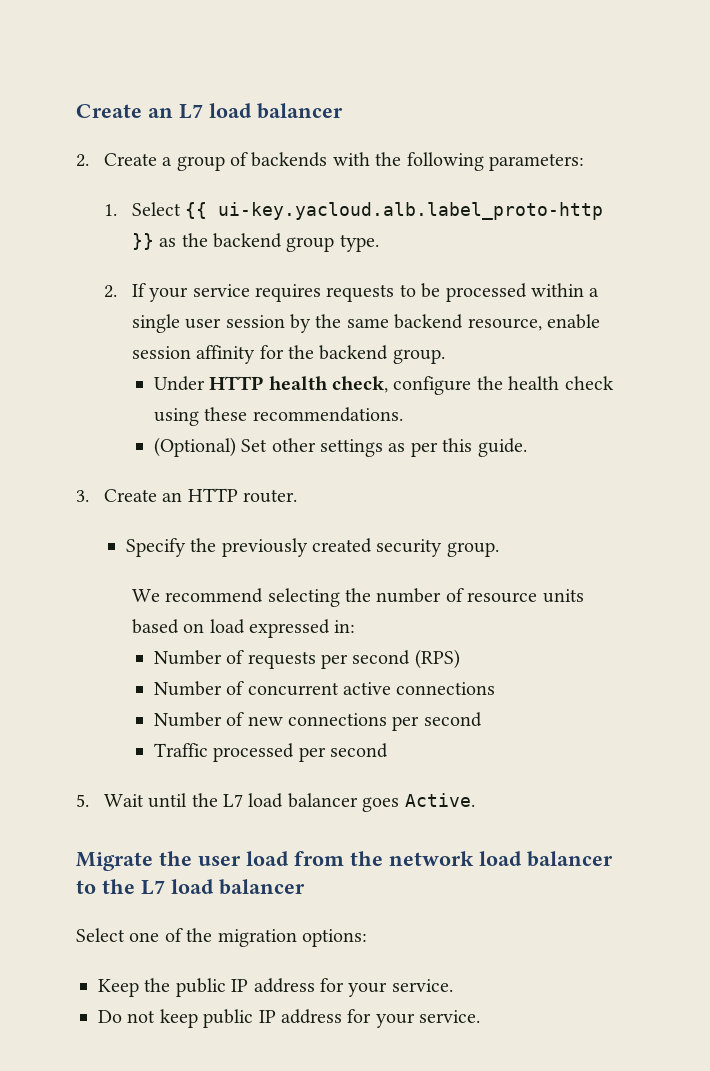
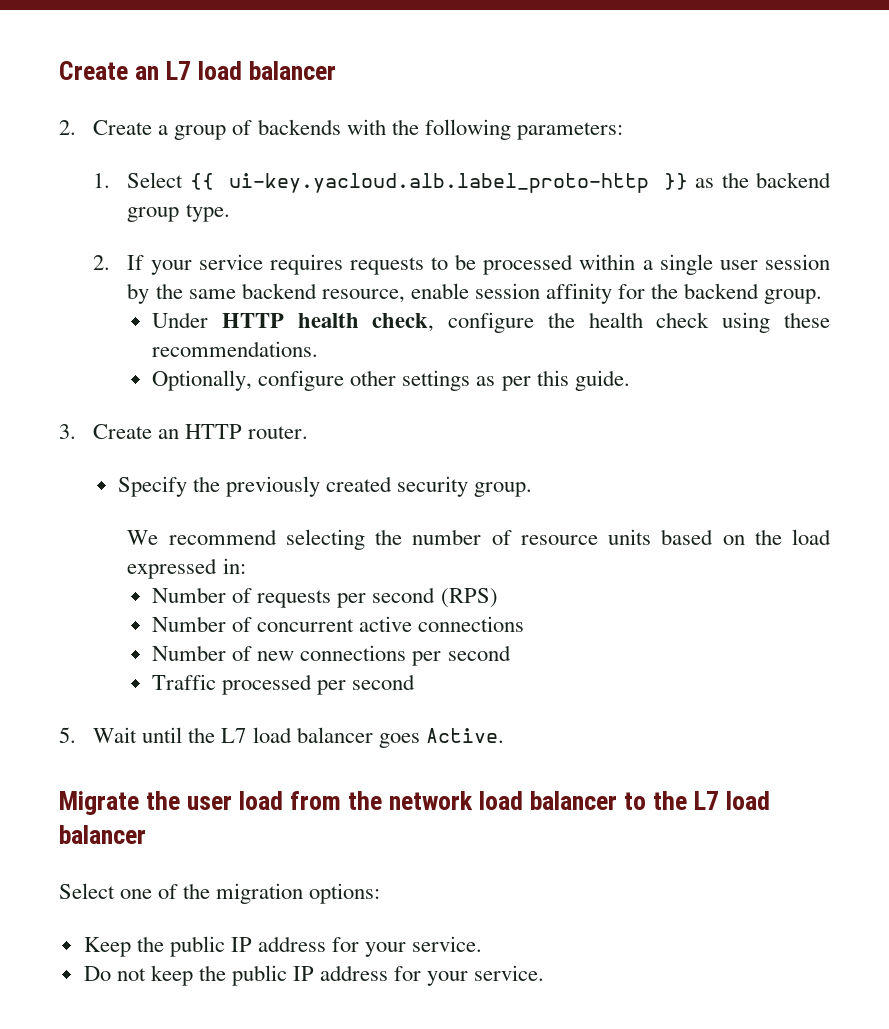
- (Optional) Set other settings as per this guide.
+ Optionally, configure other settings as per this guide.
- We recommend selecting the number of resource units based on load expressed in:
+ We recommend selecting the number of resource units based on the load expressed in:
- Do not keep public IP address for your service.
+ Do not keep the public IP address for your service.

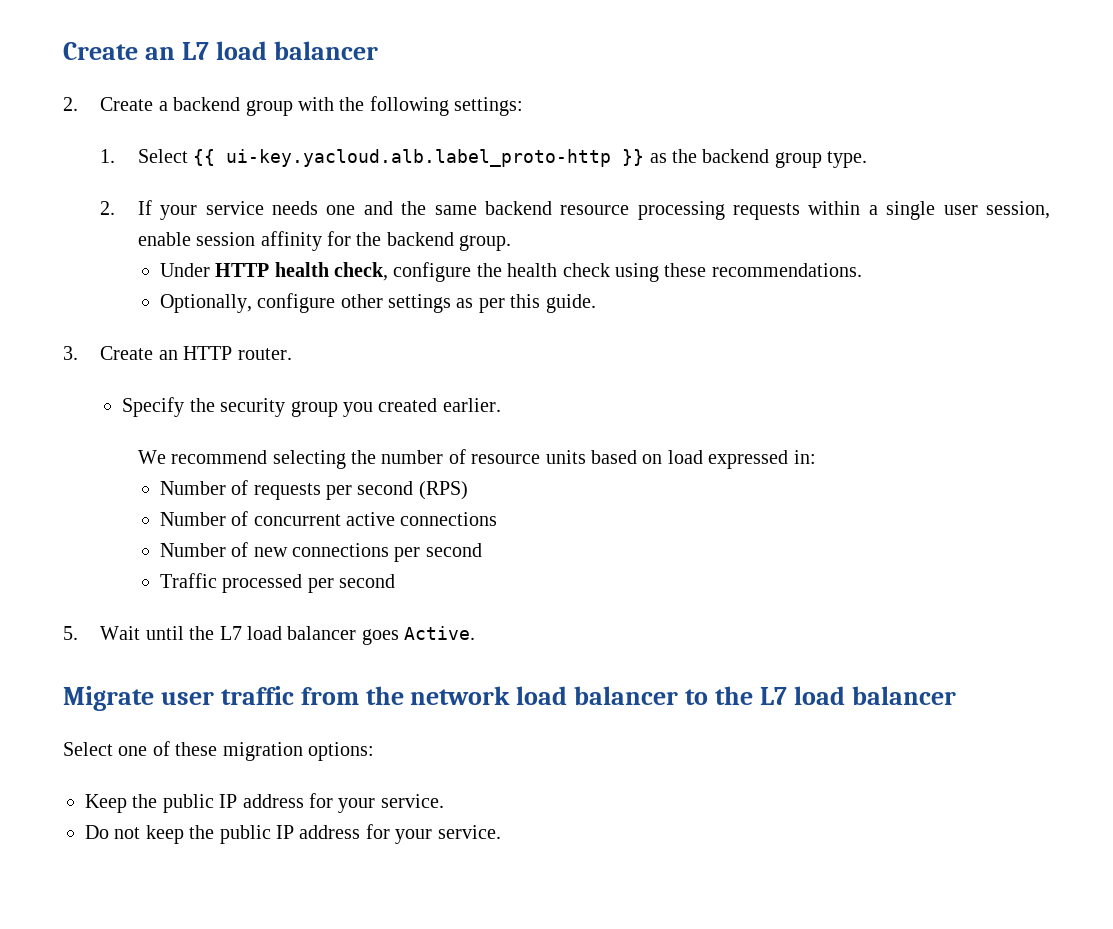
- 2. Create a group of backends with the following parameters:
+ 2. Create a backend group with the following settings:
- 2. If your service requires requests to be processed within a single user session by the same backend resource, enable session affinity for the backend group.
+ 2. If your service needs one and the same backend resource processing requests within a single user session, enable session affinity for the backend group.
- Specify the previously created security group.
+ Specify the security group you created earlier.
- We recommend selecting the number of resource units based on the load expressed in:
+ We recommend selecting the number of resource units based on load expressed in:
- Migrate the user load from the network load balancer to the L7 load balancer
+ Migrate user traffic from the network load balancer to the L7 load balancer
- Select one of the migration options:
+ Select one of these migration options:

